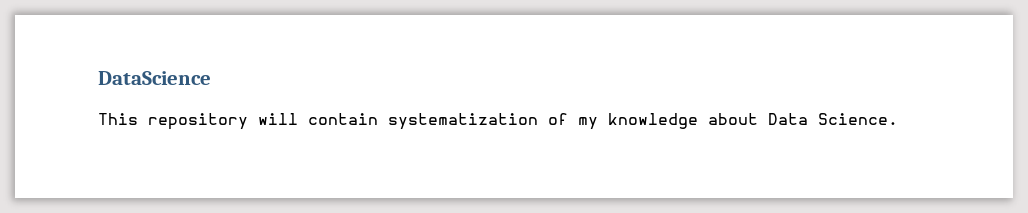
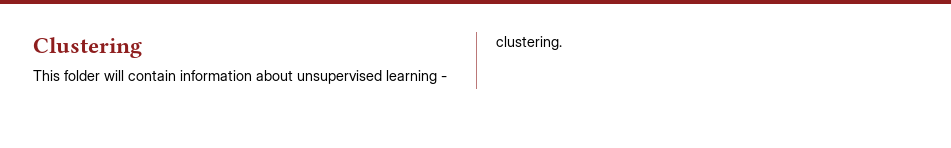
- DataScience
+ Clustering
- This repository will contain systematization of my knowledge about Data Science.
+ This folder will contain information about unsupervised learning - clustering.

